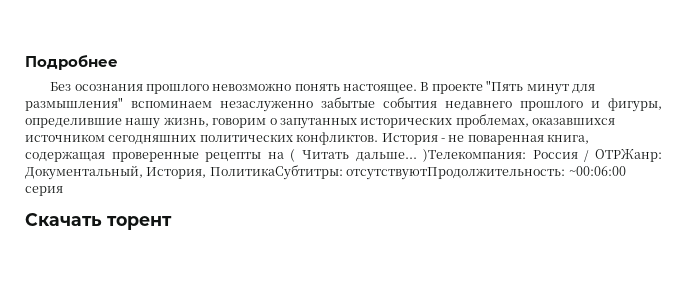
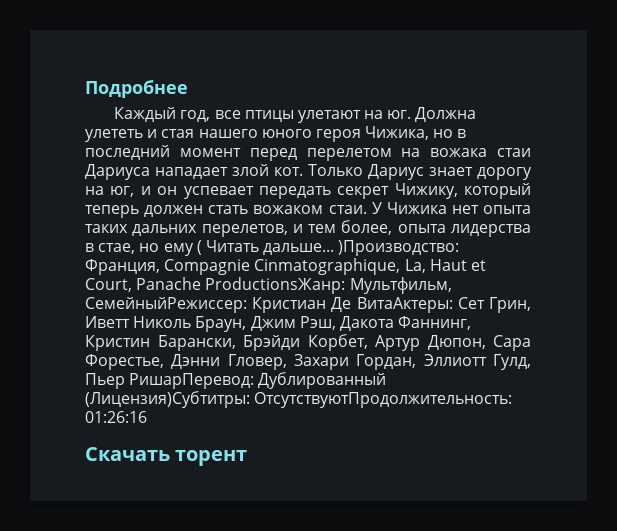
- Без осознания прошлого невозможно понять настоящее. В проекте "Пять минут для размышления" вспоминаем незаслуженно забытые события недавнего прошлого и фигуры, определившие нашу жизнь, говорим о запутанных исторических проблемах, оказавшихся источником сегодняшних политических конфликтов. История - не поваренная книга, содержащая проверенные рецепты на ( Читать дальше... )Телекомпания: Россия / ОТРЖанр: Документальный, История, ПолитикаСубтитры: отсутствуютПродолжительность: ~00:06:00 серия
+ Каждый год, все птицы улетают на юг. Должна улететь и стая нашего юного героя Чижика, но в последний момент перед перелетом на вожака стаи Дариуса нападает злой кот. Только Дариус знает дорогу на юг, и он успевает передать секрет Чижику, который теперь должен стать вожаком стаи. У Чижика нет опыта таких дальних перелетов, и тем более, опыта лидерства в стае, но ему ( Читать дальше... )Производство: Франция, Compagnie Cinmatographique, La, Haut et Court, Panache ProductionsЖанр: Мультфильм, СемейныйРежиссер: Кристиан Де ВитаАктеры: Сет Грин, Иветт Николь Браун, Джим Рэш, Дакота Фаннинг, Кристин Барански, Брэйди Корбет, Артур Дюпон, Сара Форестье, Дэнни Гловер, Захари Гордан, Эллиотт Гулд, Пьер РишарПеревод: Дублированный (Лицензия)Субтитры: ОтсутствуютПродолжительность: 01:26:16

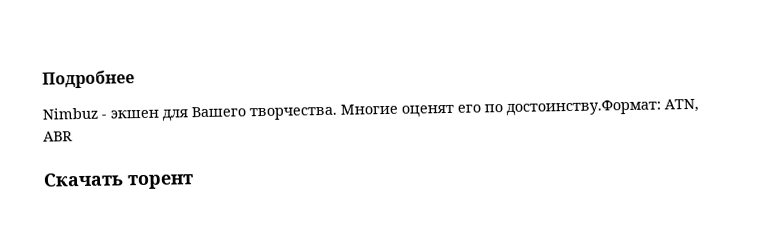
- Каждый год, все птицы улетают на юг. Должна улететь и стая нашего юного героя Чижика, но в последний момент перед перелетом на вожака стаи Дариуса нападает злой кот. Только Дариус знает дорогу на юг, и он успевает передать секрет Чижику, который теперь должен стать вожаком стаи. У Чижика нет опыта таких дальних перелетов, и тем более, опыта лидерства в стае, но ему ( Читать дальше... )Производство: Франция, Compagnie Cinmatographique, La, Haut et Court, Panache ProductionsЖанр: Мультфильм, СемейныйРежиссер: Кристиан Де ВитаАктеры: Сет Грин, Иветт Николь Браун, Джим Рэш, Дакота Фаннинг, Кристин Барански, Брэйди Корбет, Артур Дюпон, Сара Форестье, Дэнни Гловер, Захари Гордан, Эллиотт Гулд, Пьер РишарПеревод: Дублированный (Лицензия)Субтитры: ОтсутствуютПродолжительность: 01:26:16
+ Nimbuz - экшен для Вашего творчества. Многие оценят его по достоинству.Формат: ATN, ABR

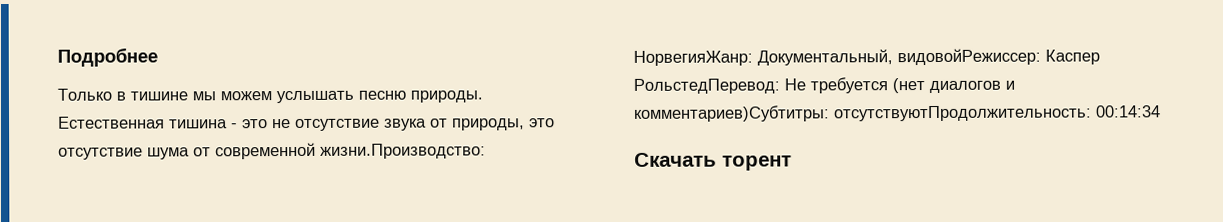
- Nimbuz - экшен для Вашего творчества. Многие оценят его по достоинству.Формат: ATN, ABR
+ Только в тишине мы можем услышать песню природы. Естественная тишина - это не отсутствие звука от природы, это отсутствие шума от современной жизни.Производство: НорвегияЖанр: Документальный, видовойРежиссер: Каспер РольстедПеревод: Не требуется (нет диалогов и комментариев)Субтитры: отсутствуютПродолжительность: 00:14:34

